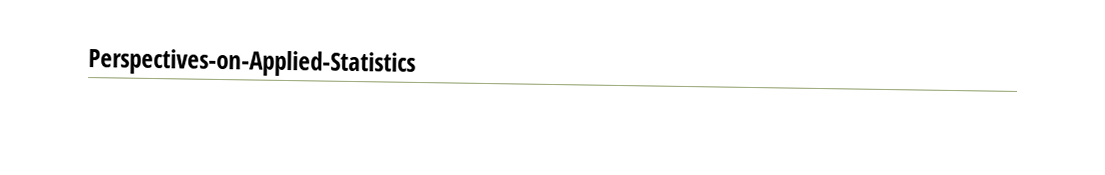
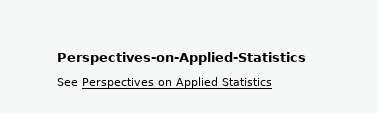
+ See Perspectives on Applied Statistics

